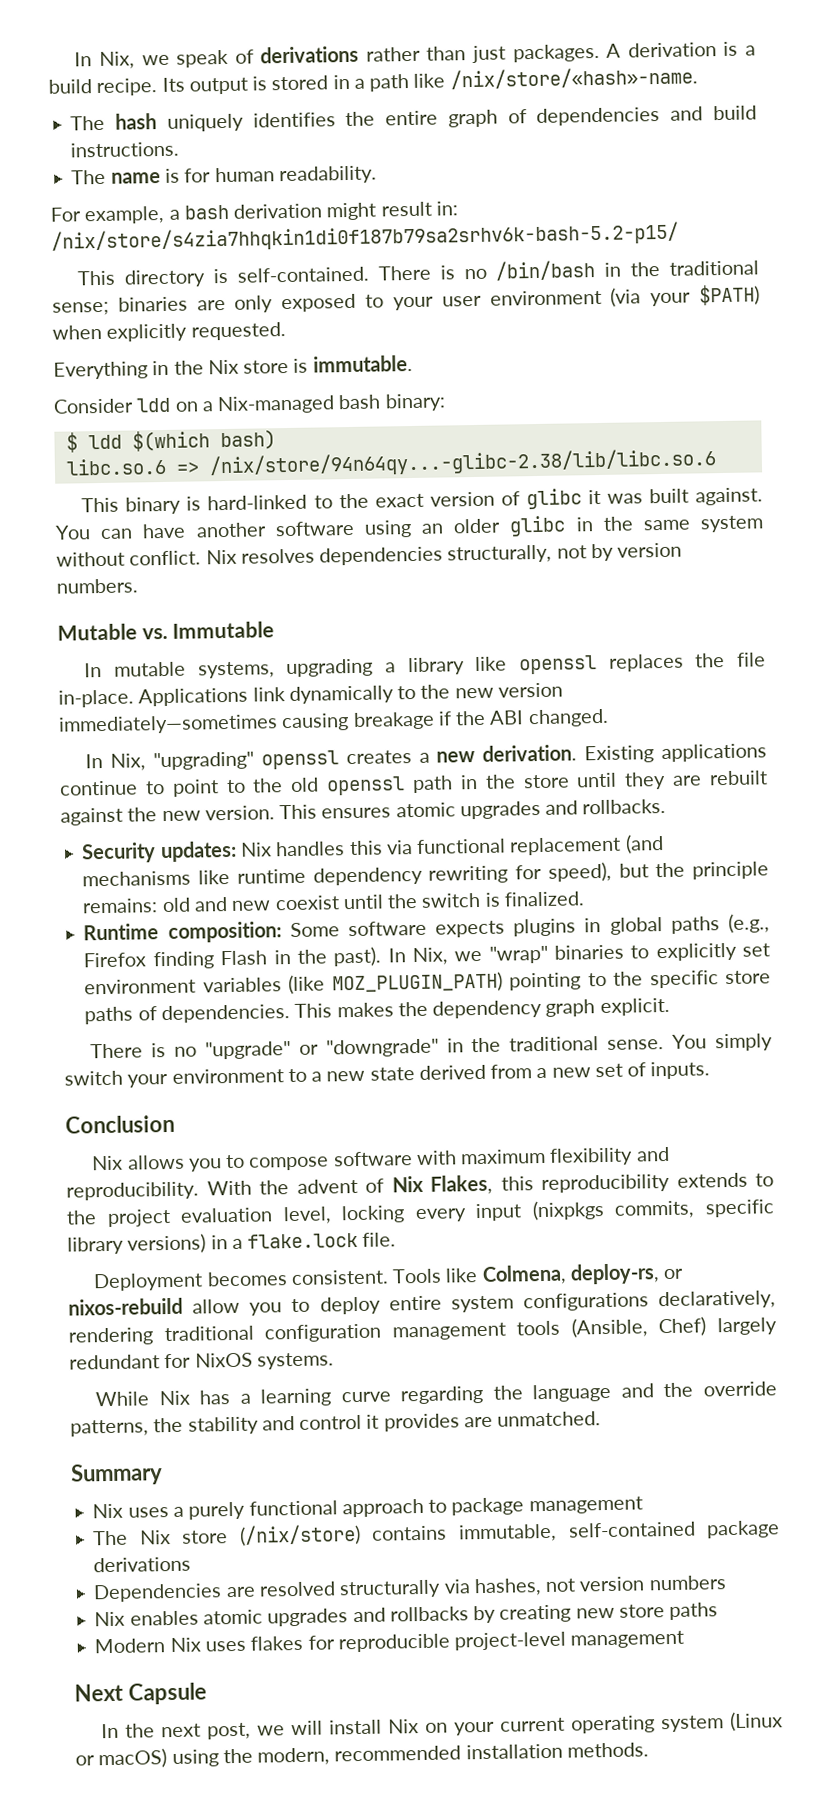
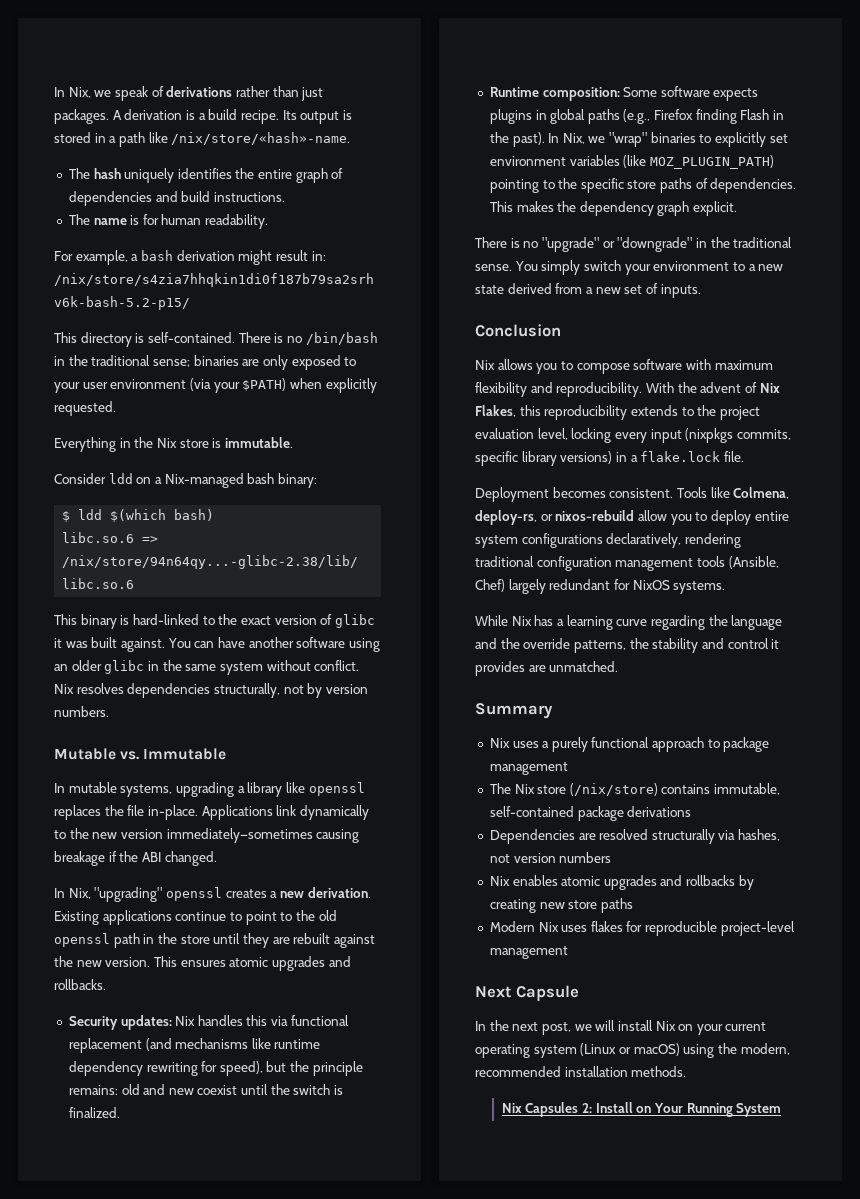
+ Nix Capsules 2: Install on Your Running System

